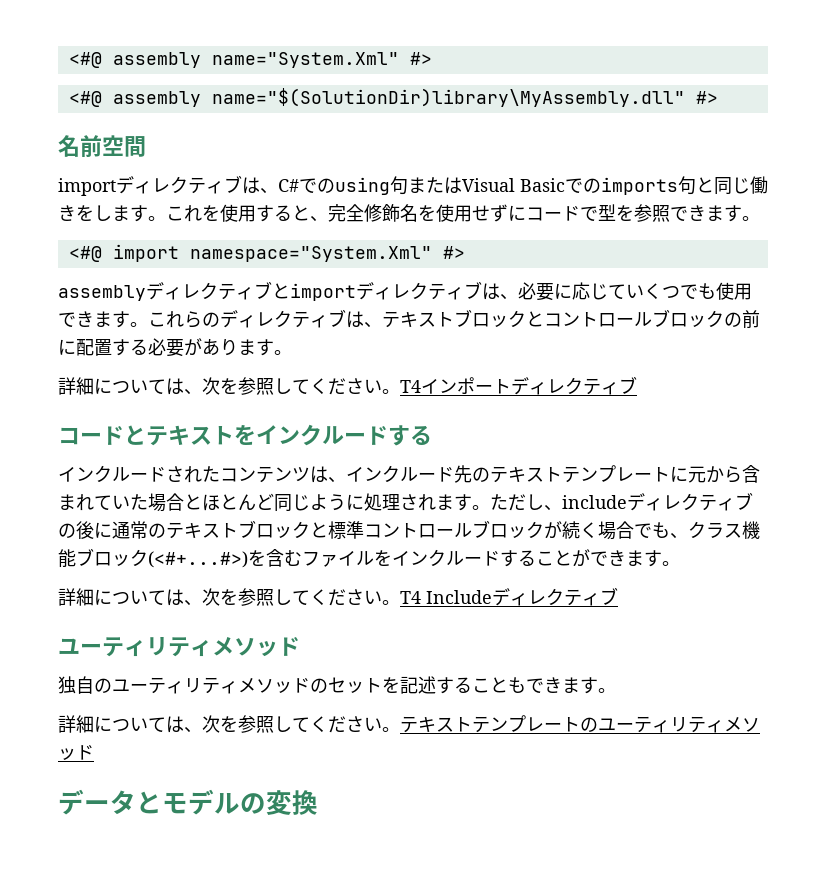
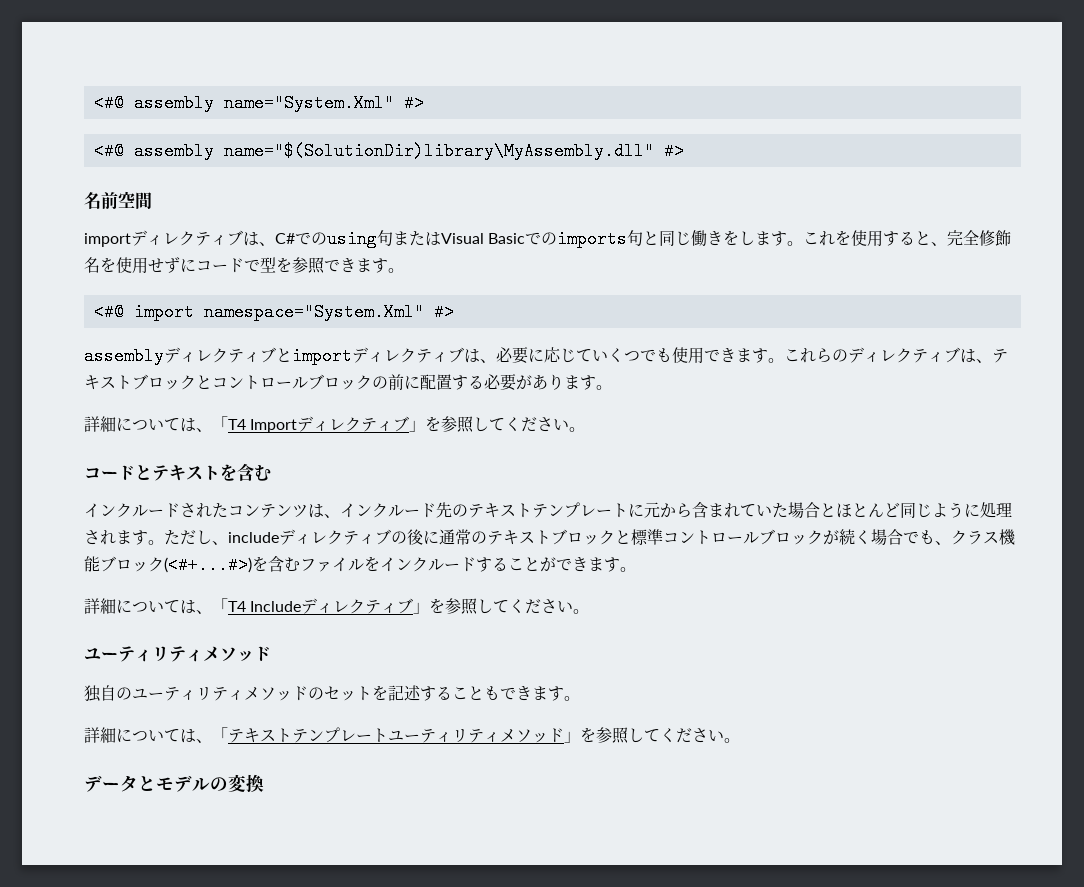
- 詳細については、次を参照してください。T4インポートディレクティブ
+ 詳細については、「T4 Importディレクティブ」を参照してください。
- コードとテキストをインクルードする
+ コードとテキストを含む
- 詳細については、次を参照してください。T4 Includeディレクティブ
+ 詳細については、「T4 Includeディレクティブ」を参照してください。
- 詳細については、次を参照してください。テキストテンプレートのユーティリティメソッド
+ 詳細については、「テキストテンプレートユーティリティメソッド」を参照してください。

